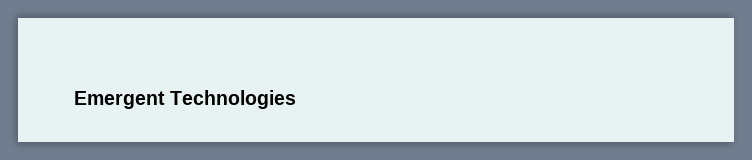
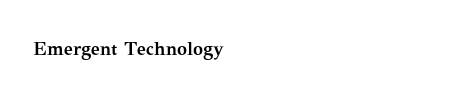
- Emergent Technologies
+ Emergent Technology

